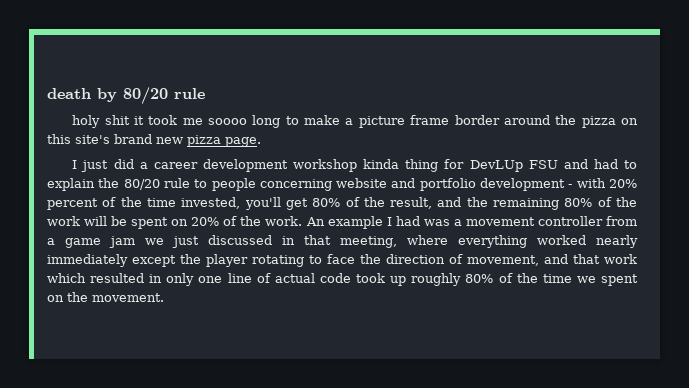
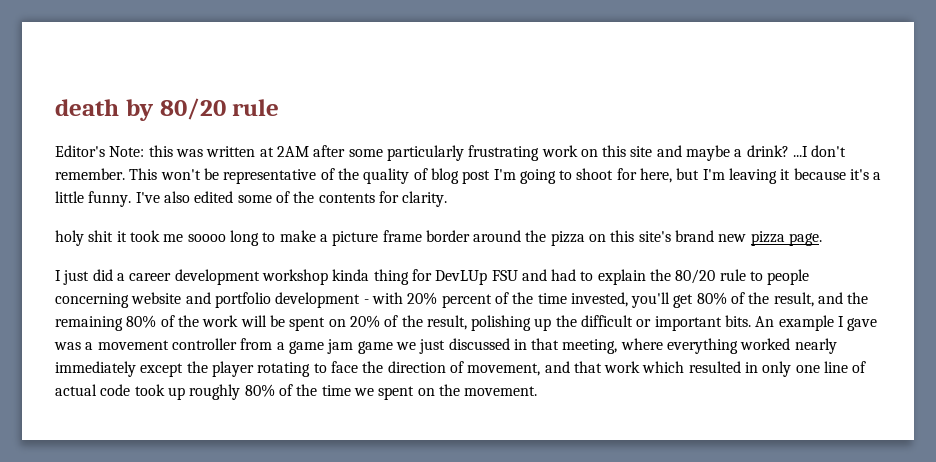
+ Editor's Note: this was written at 2AM after some particularly frustrating work on this site and maybe a drink? ...I don't remember. This won't be representative of the quality of blog post I'm going to shoot for here, but I'm leaving it because it's a little funny. I've also edited some of the contents for clarity.
- I just did a career development workshop kinda thing for DevLUp FSU and had to explain the 80/20 rule to people concerning website and portfolio development - with 20% percent of the time invested, you'll get 80% of the result, and the remaining 80% of the work will be spent on 20% of the work.
+ I just did a career development workshop kinda thing for DevLUp FSU and had to explain the 80/20 rule to people concerning website and portfolio development - with 20% percent of the time invested, you'll get 80% of the result, and the remaining 80% of the work will be spent on 20% of the result, polishing up the difficult or important bits.
- An example I had was a movement controller from a game jam we just discussed in that meeting, where everything worked nearly immediately except the player rotating to face the direction of movement, and that work which resulted in only one line of actual code took up roughly 80% of the time we spent on the movement.
+ An example I gave was a movement controller from a game jam game we just discussed in that meeting, where everything worked nearly immediately except the player rotating to face the direction of movement, and that work which resulted in only one line of actual code took up roughly 80% of the time we spent on the movement.

